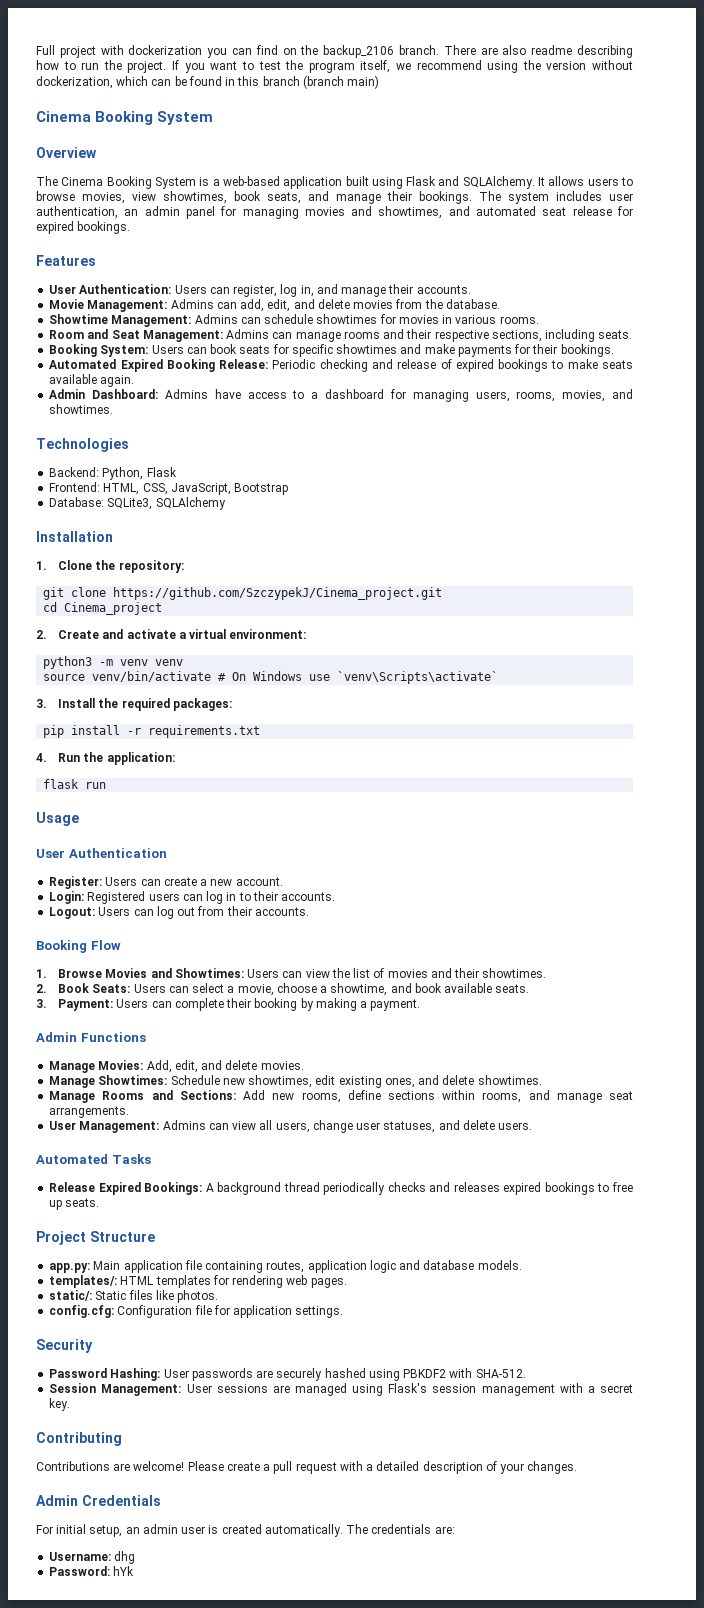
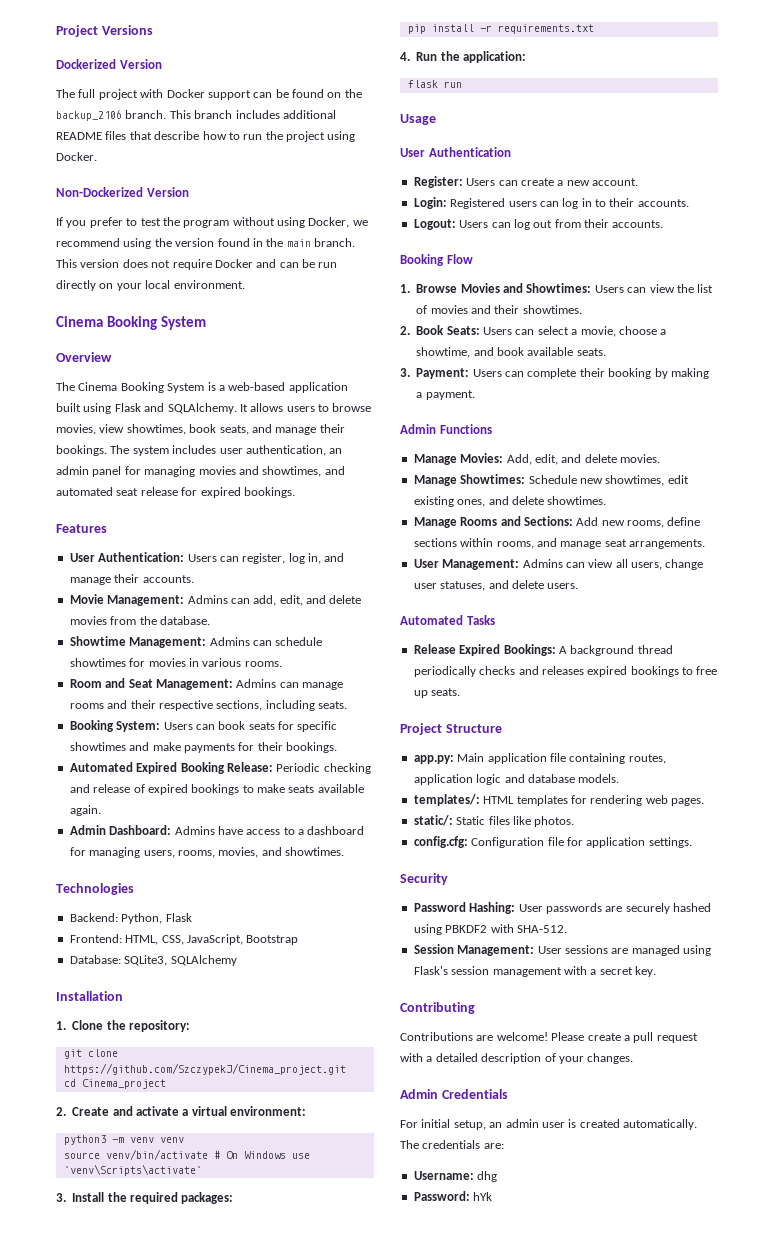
- Full project with dockerization you can find on the backup_2106 branch. There are also readme describing how to run the project. If you want to test the program itself, we recommend using the version without dockerization, which can be found in this branch (branch main)
+ Project Versions
+ Dockerized Version
+ The full project with Docker support can be found on the backup_2106 branch. This branch includes additional README files that describe how to run the project using Docker.
+ Non-Dockerized Version
+ If you prefer to test the program without using Docker, we recommend using the version found in the main branch. This version does not require Docker and can be run directly on your local environment.

